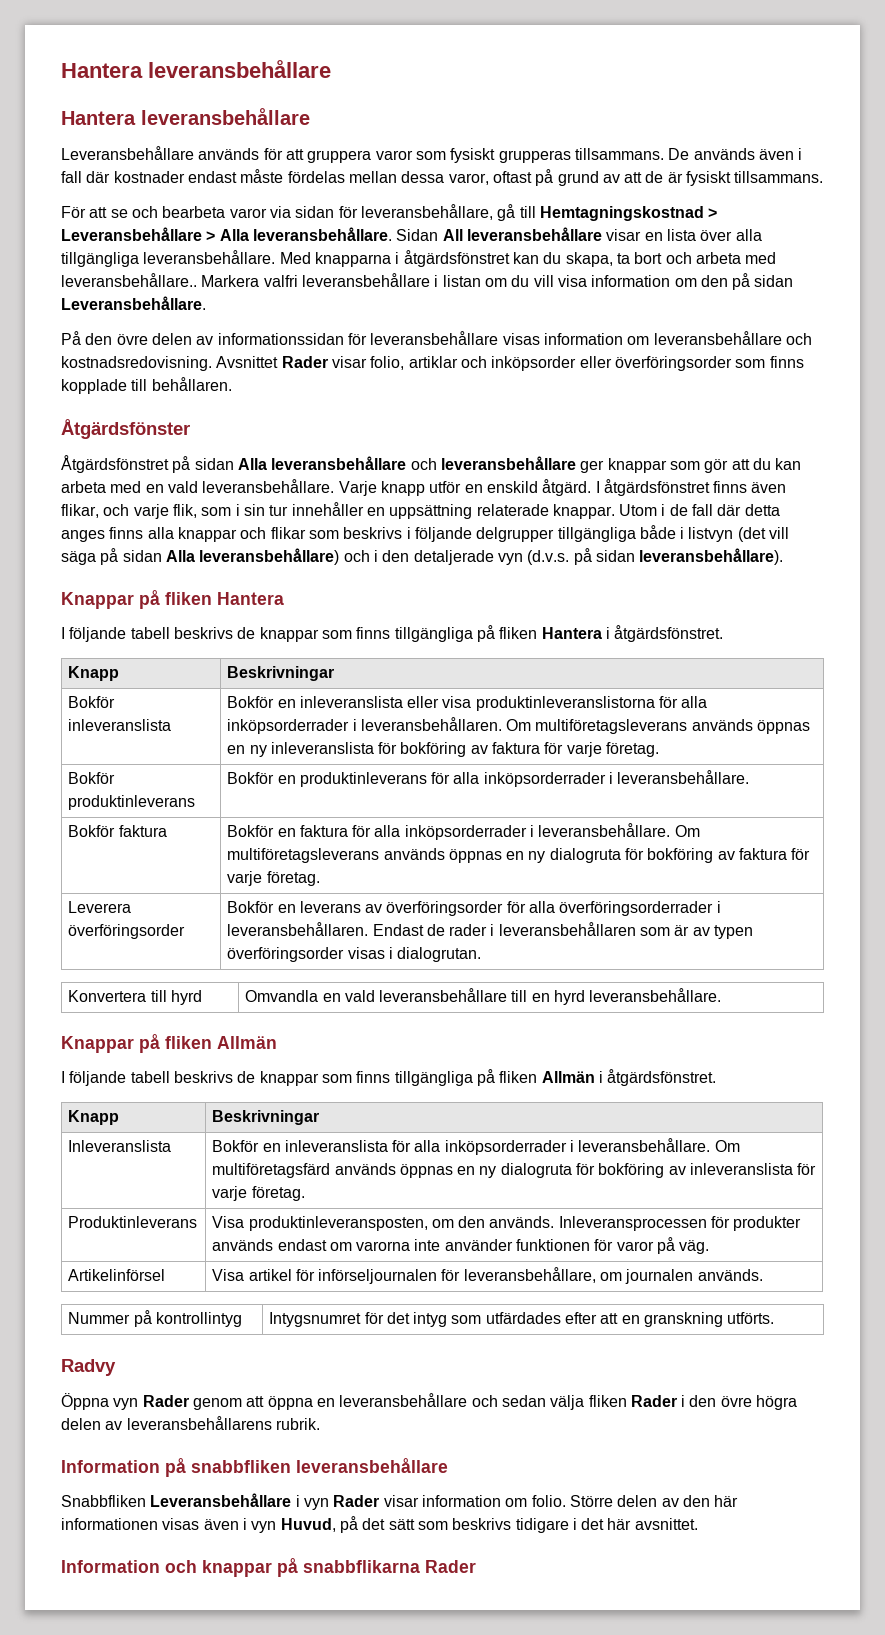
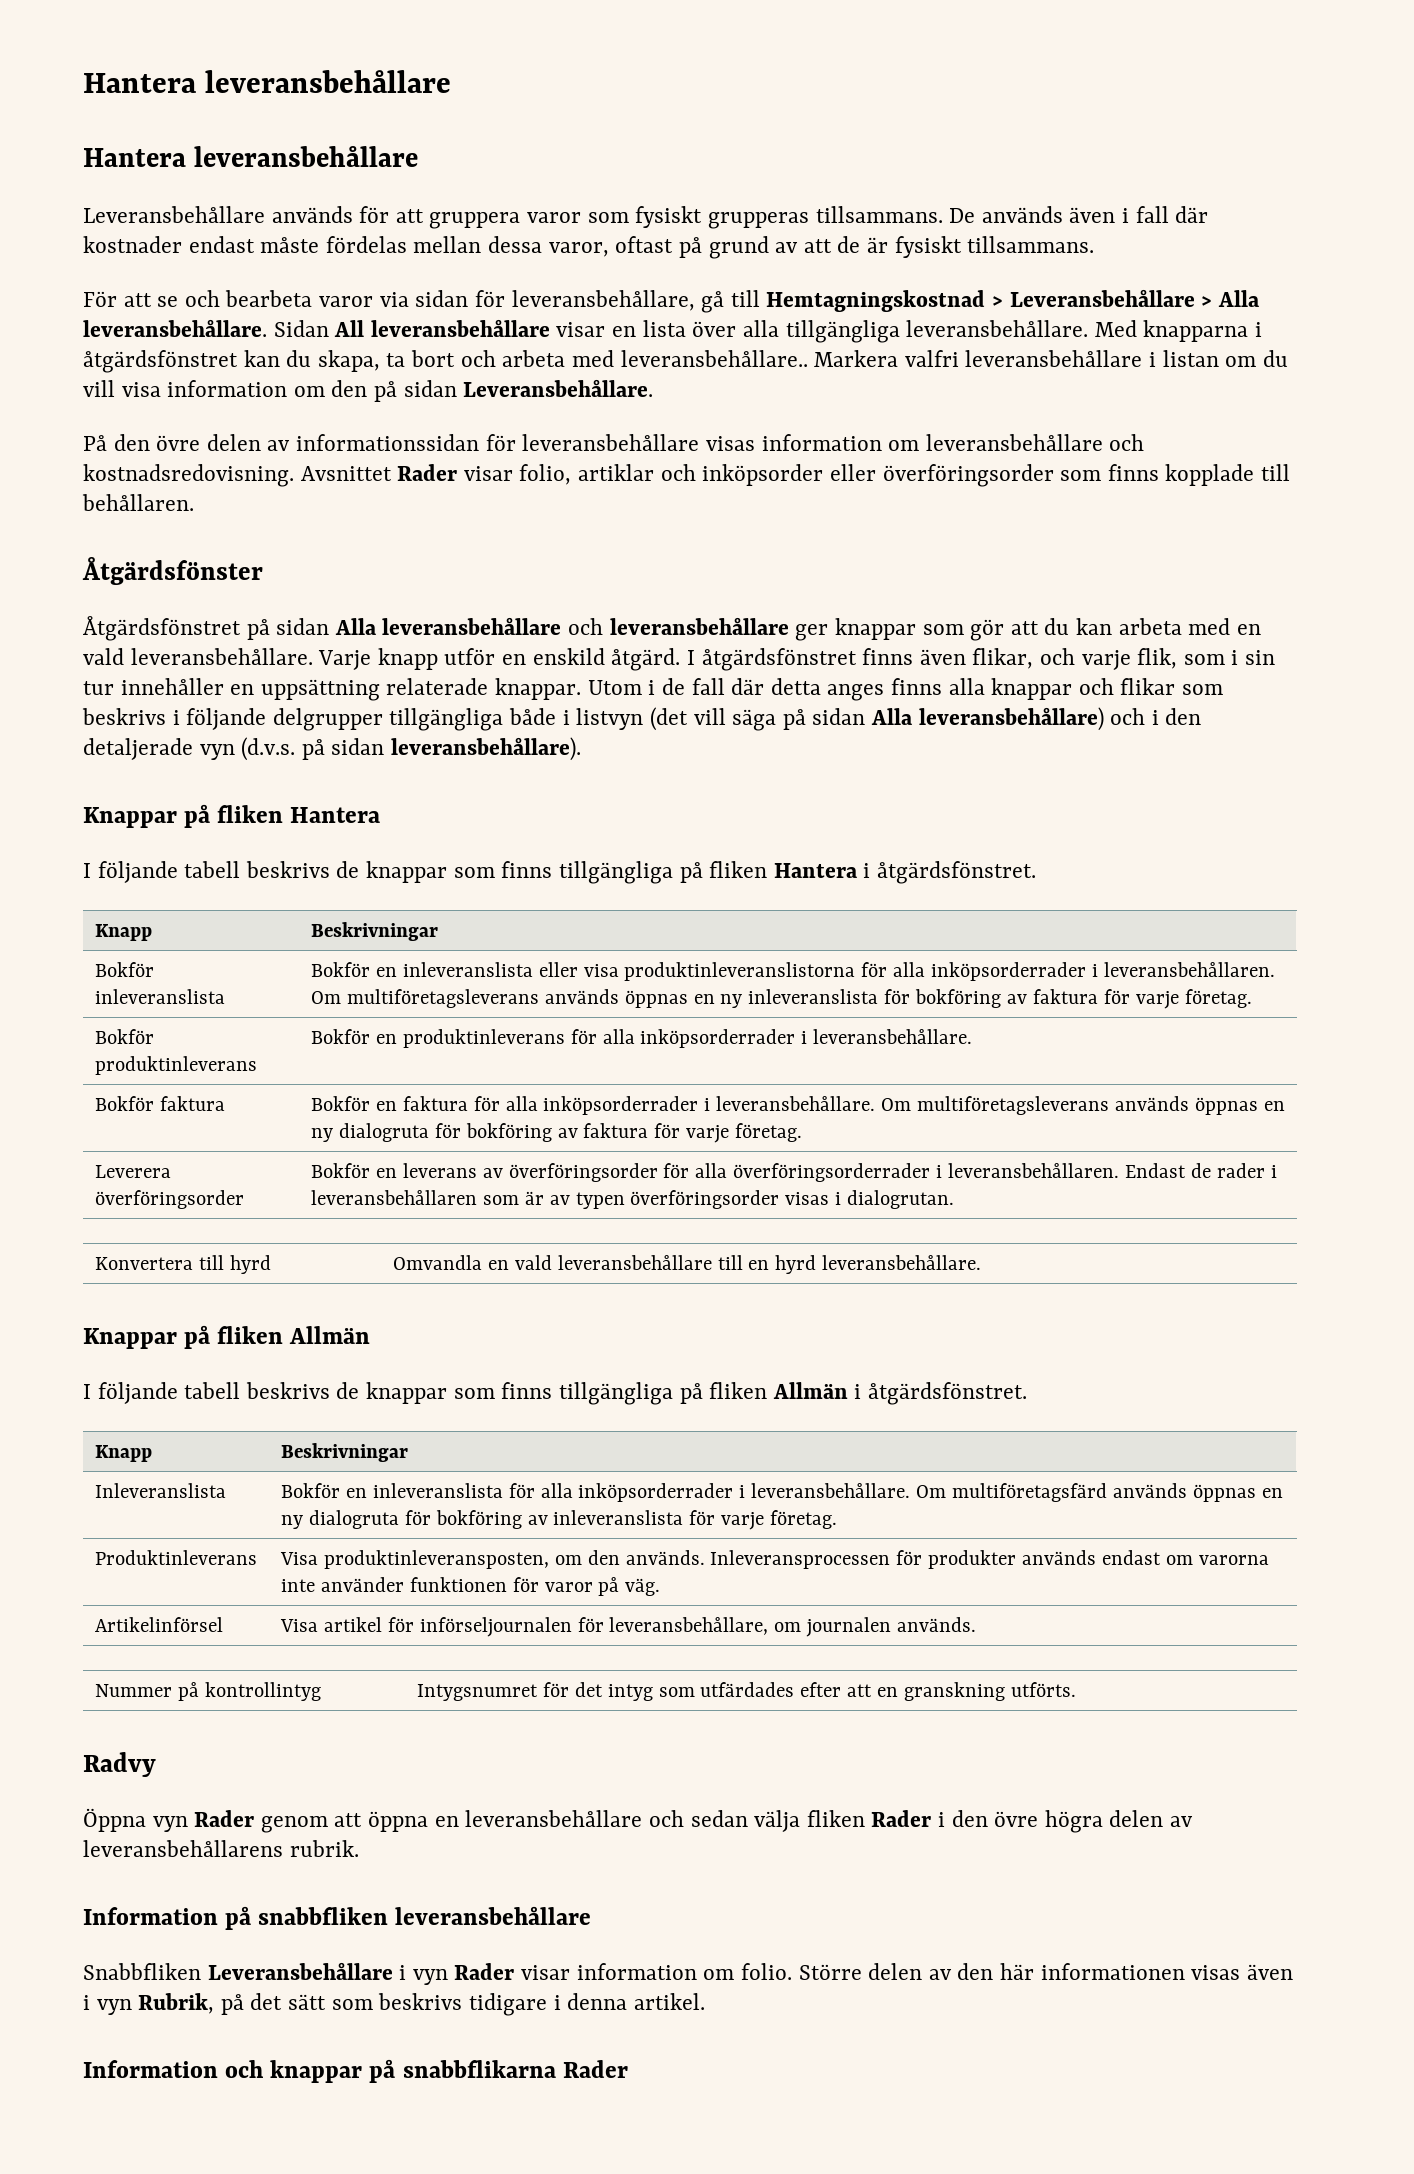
- Större delen av den här informationen visas även i vyn Huvud, på det sätt som beskrivs tidigare i det här avsnittet.
+ Större delen av den här informationen visas även i vyn Rubrik, på det sätt som beskrivs tidigare i denna artikel.

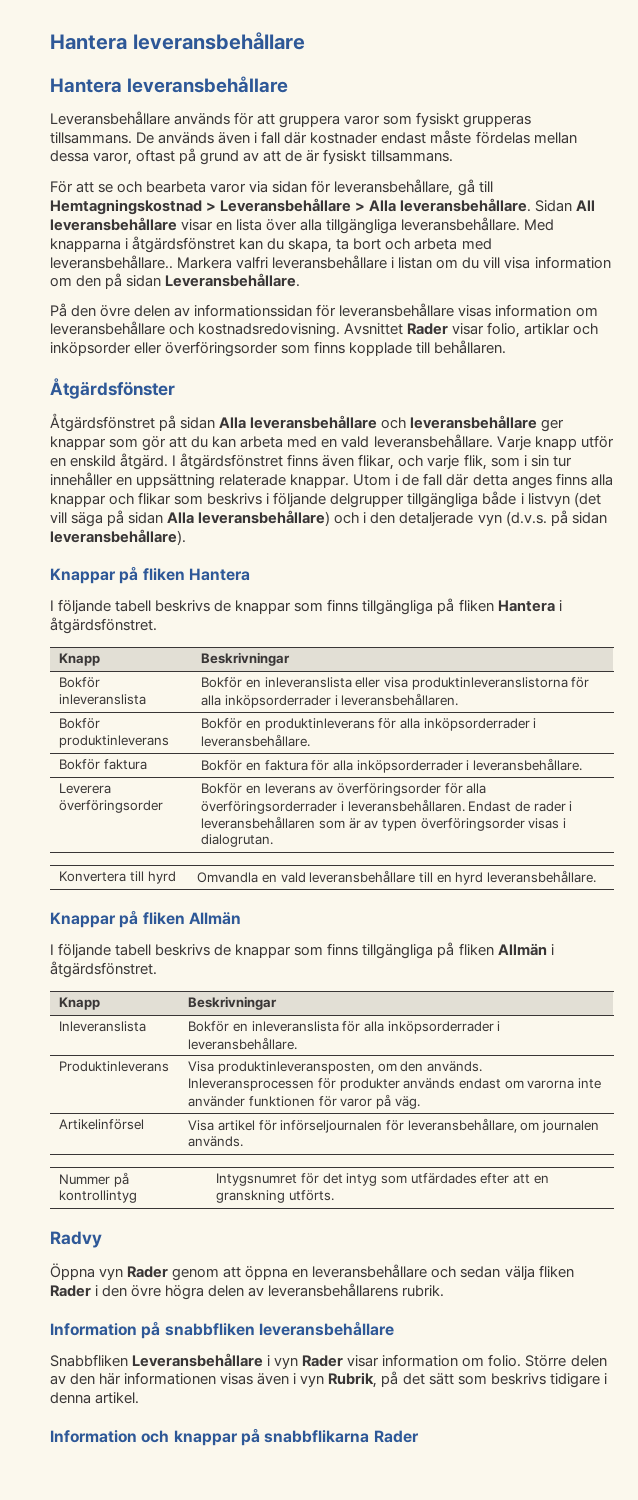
- Bokför inleveranslista | Bokför en inleveranslista eller visa produktinleveranslistorna för alla inköpsorderrader i leveransbehållaren. Om multiföretagsleverans används öppnas en ny inleveranslista för bokföring av faktura för varje företag.
+ Bokför inleveranslista | Bokför en inleveranslista eller visa produktinleveranslistorna för alla inköpsorderrader i leveransbehållaren.
- Bokför faktura | Bokför en faktura för alla inköpsorderrader i leveransbehållare. Om multiföretagsleverans används öppnas en ny dialogruta för bokföring av faktura för varje företag.
+ Bokför faktura | Bokför en faktura för alla inköpsorderrader i leveransbehållare.
- Inleveranslista | Bokför en inleveranslista för alla inköpsorderrader i leveransbehållare. Om multiföretagsfärd används öppnas en ny dialogruta för bokföring av inleveranslista för varje företag.
+ Inleveranslista | Bokför en inleveranslista för alla inköpsorderrader i leveransbehållare.

